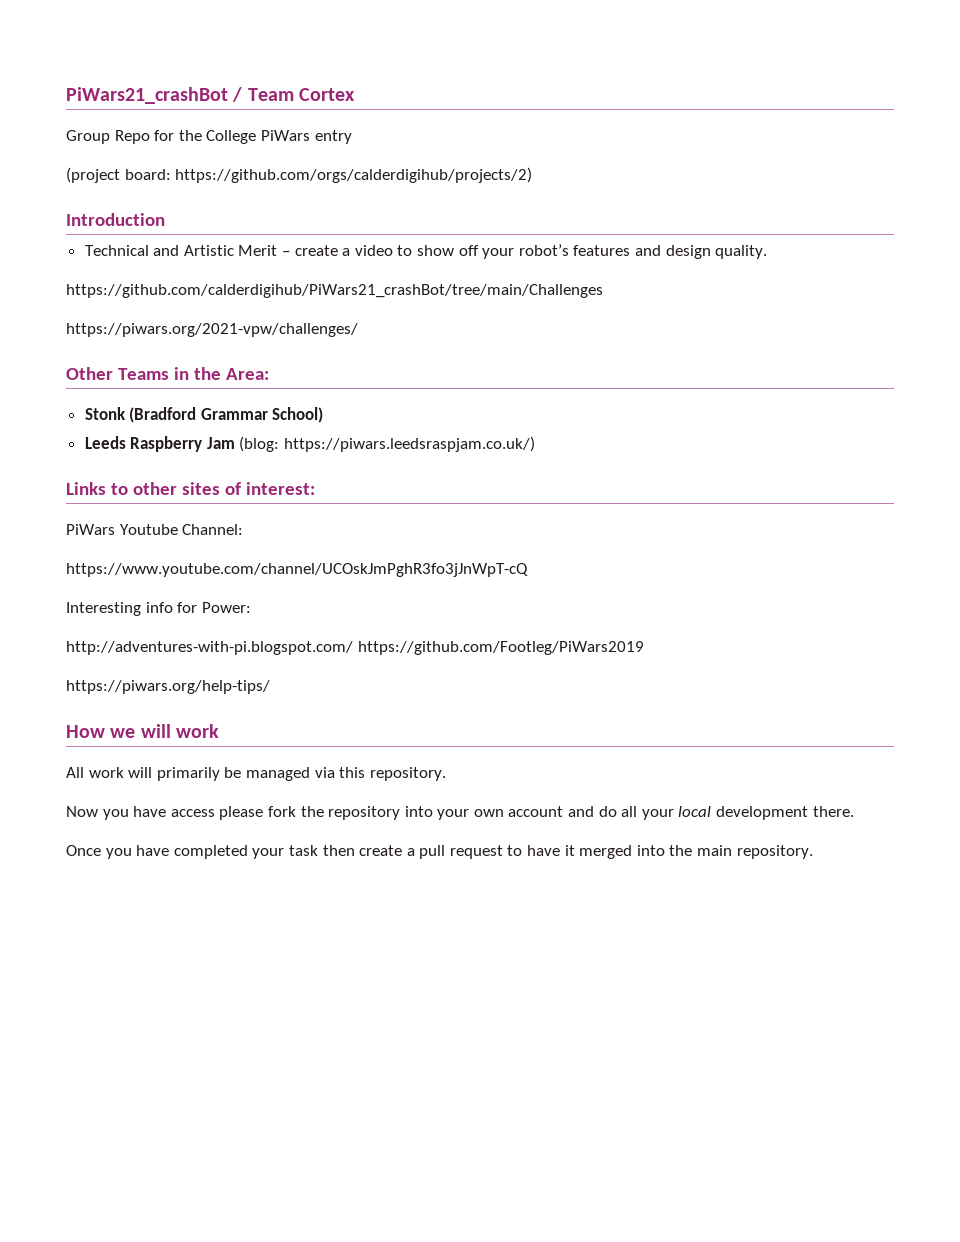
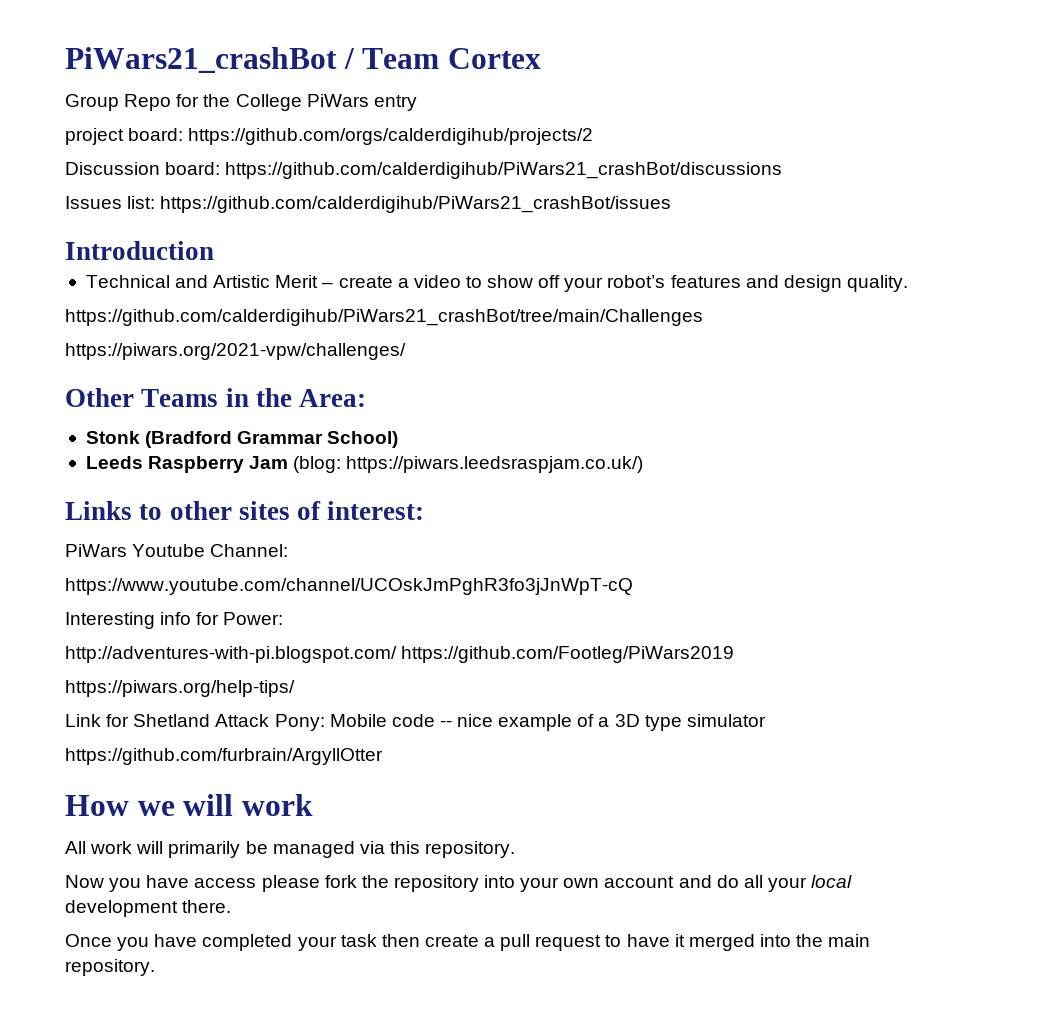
- (project board: https://github.com/orgs/calderdigihub/projects/2)
+ project board: https://github.com/orgs/calderdigihub/projects/2
+ Discussion board: https://github.com/calderdigihub/PiWars21_crashBot/discussions
+ Issues list: https://github.com/calderdigihub/PiWars21_crashBot/issues
+ Link for Shetland Attack Pony: Mobile code -- nice example of a 3D type simulator
+ https://github.com/furbrain/ArgyllOtter

